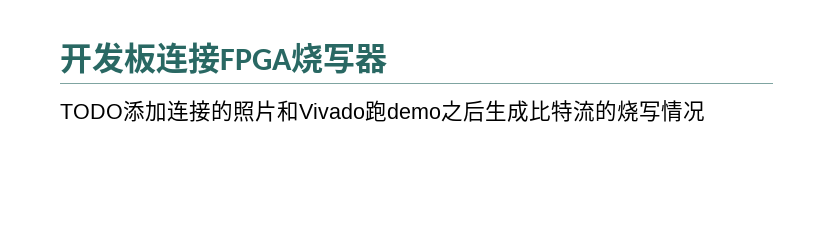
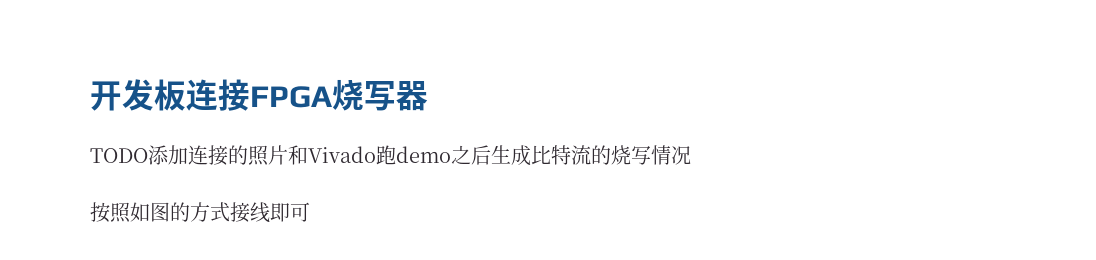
+ 按照如图的方式接线即可

